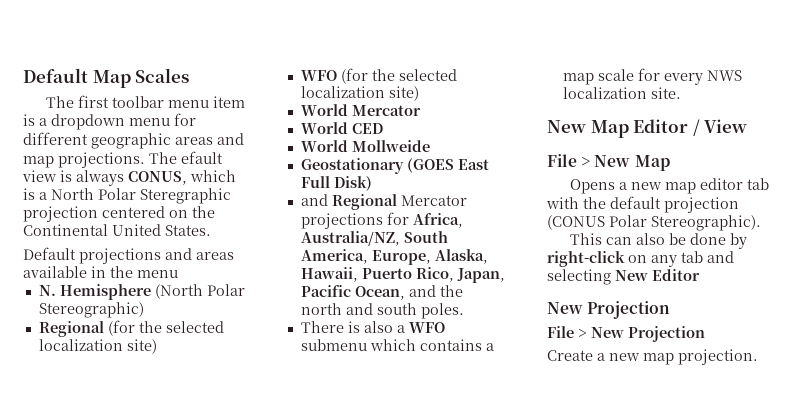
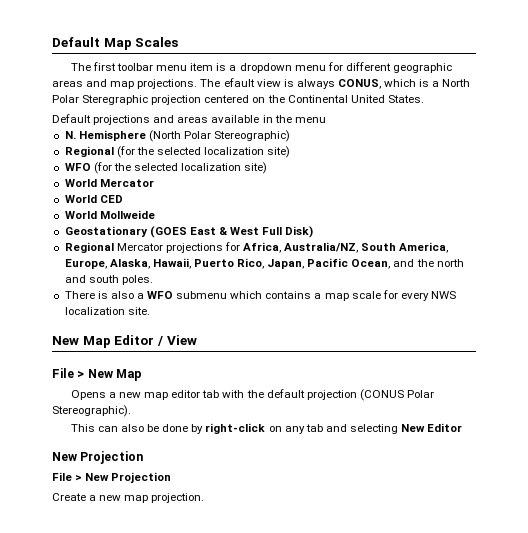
- Geostationary (GOES East Full Disk)
+ Geostationary (GOES East & West Full Disk)
- and Regional Mercator projections for Africa, Australia/NZ, South America, Europe, Alaska, Hawaii, Puerto Rico, Japan, Pacific Ocean, and the north and south poles.
+ Regional Mercator projections for Africa, Australia/NZ, South America, Europe, Alaska, Hawaii, Puerto Rico, Japan, Pacific Ocean, and the north and south poles.

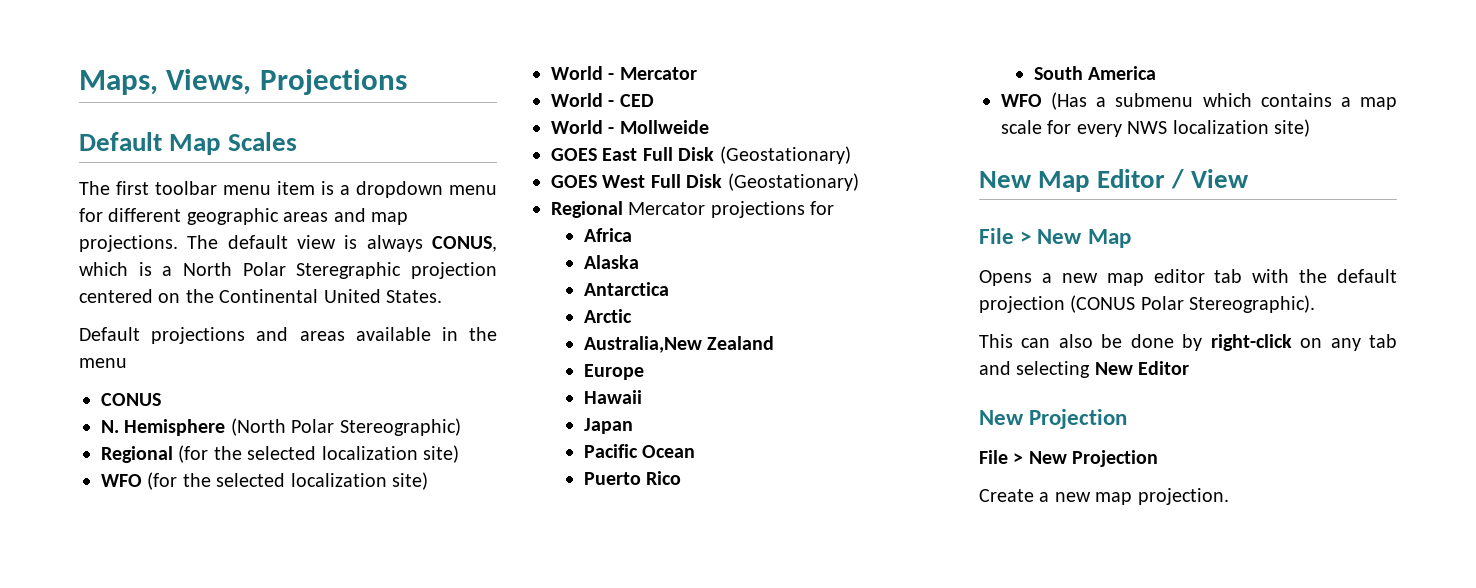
+ Maps, Views, Projections
- The efault view is always CONUS, which is a North Polar Steregraphic projection centered on the Continental United States.
+ The default view is always CONUS, which is a North Polar Steregraphic projection centered on the Continental United States.
+ CONUS
- World Mercator
+ World - Mercator
- World CED
+ World - CED
- World Mollweide
+ World - Mollweide
- Geostationary (GOES East & West Full Disk)
- Regional Mercator projections for Africa, Australia/NZ, South America, Europe, Alaska, Hawaii, Puerto Rico, Japan, Pacific Ocean, and the north and south poles.
- There is also a WFO submenu which contains a map scale for every NWS localization site.
+ GOES East Full Disk (Geostationary)
+ GOES West Full Disk (Geostationary)
+ Regional Mercator projections for
+ Africa
+ Alaska
+ Antarctica
+ Arctic
+ Australia,New Zealand
+ Europe
+ Hawaii
+ Japan
+ Pacific Ocean
+ Puerto Rico
+ South America
+ WFO (Has a submenu which contains a map scale for every NWS localization site)

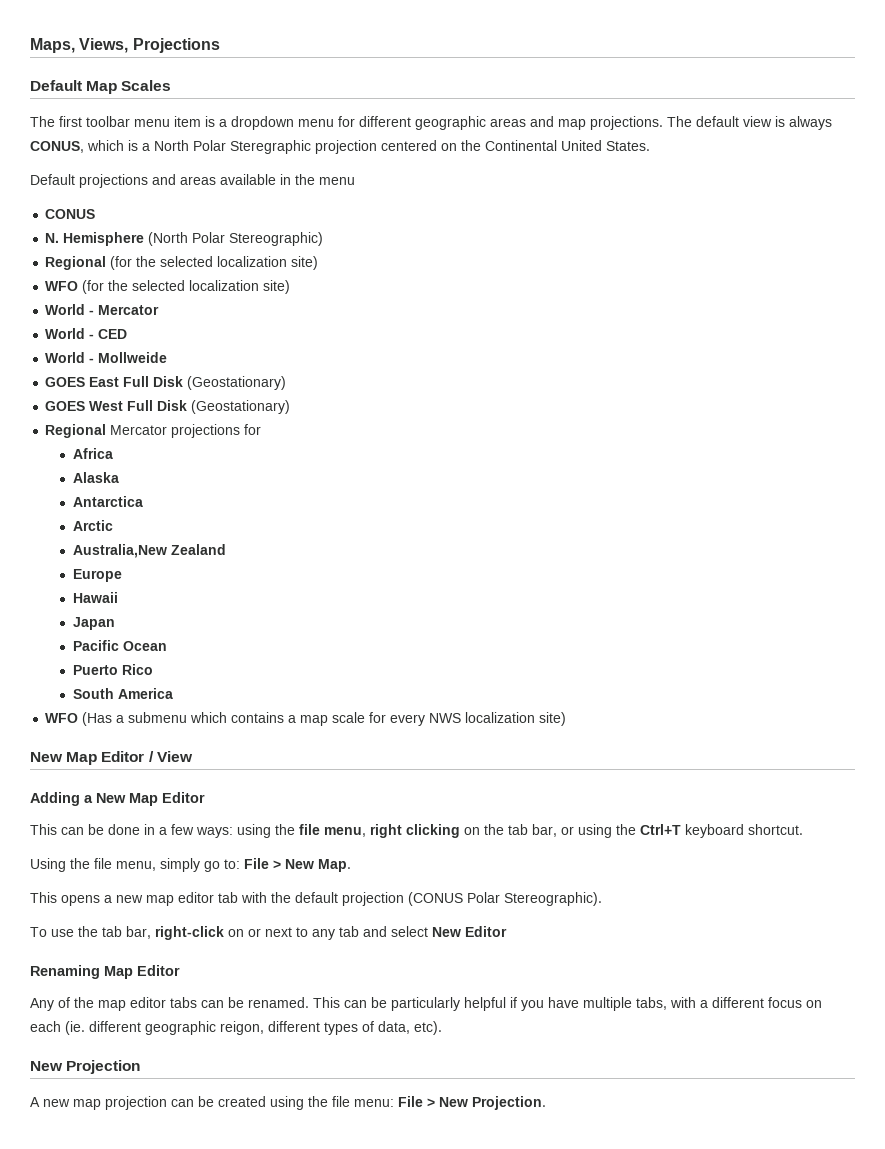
- File > New Map
- Opens a new map editor tab with the default projection (CONUS Polar Stereographic).
+ Adding a New Map Editor
+ This can be done in a few ways: using the file menu, right clicking on the tab bar, or using the Ctrl+T keyboard shortcut.
+ Using the file menu, simply go to: File > New Map.
+ This opens a new map editor tab with the default projection (CONUS Polar Stereographic).
- This can also be done by right-click on any tab and selecting New Editor
+ To use the tab bar, right-click on or next to any tab and select New Editor
+ Renaming Map Editor
+ Any of the map editor tabs can be renamed. This can be particularly helpful if you have multiple tabs, with a different focus on each (ie. different geographic reigon, different types of data, etc).
  New Projection
- File > New Projection
- Create a new map projection.
+ A new map projection can be created using the file menu: File > New Projection.

